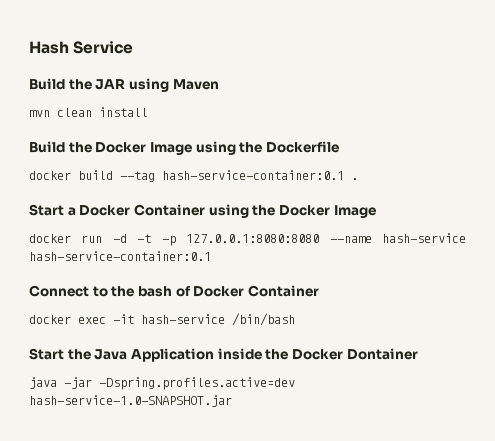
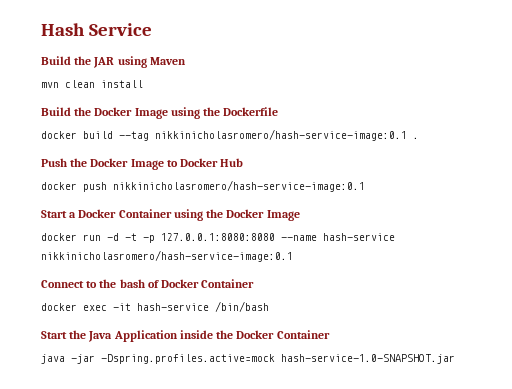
- docker build --tag hash-service-container:0.1 .
+ docker build --tag nikkinicholasromero/hash-service-image:0.1 .
+ Push the Docker Image to Docker Hub
+ docker push nikkinicholasromero/hash-service-image:0.1
- docker run -d -t -p 127.0.0.1:8080:8080 --name hash-service hash-service-container:0.1
+ docker run -d -t -p 127.0.0.1:8080:8080 --name hash-service nikkinicholasromero/hash-service-image:0.1
- Start the Java Application inside the Docker Dontainer
+ Start the Java Application inside the Docker Container
- java -jar -Dspring.profiles.active=dev hash-service-1.0-SNAPSHOT.jar
+ java -jar -Dspring.profiles.active=mock hash-service-1.0-SNAPSHOT.jar

